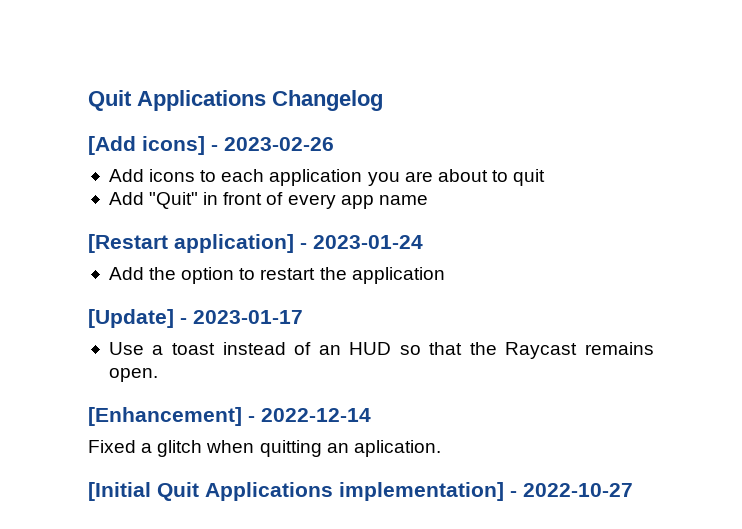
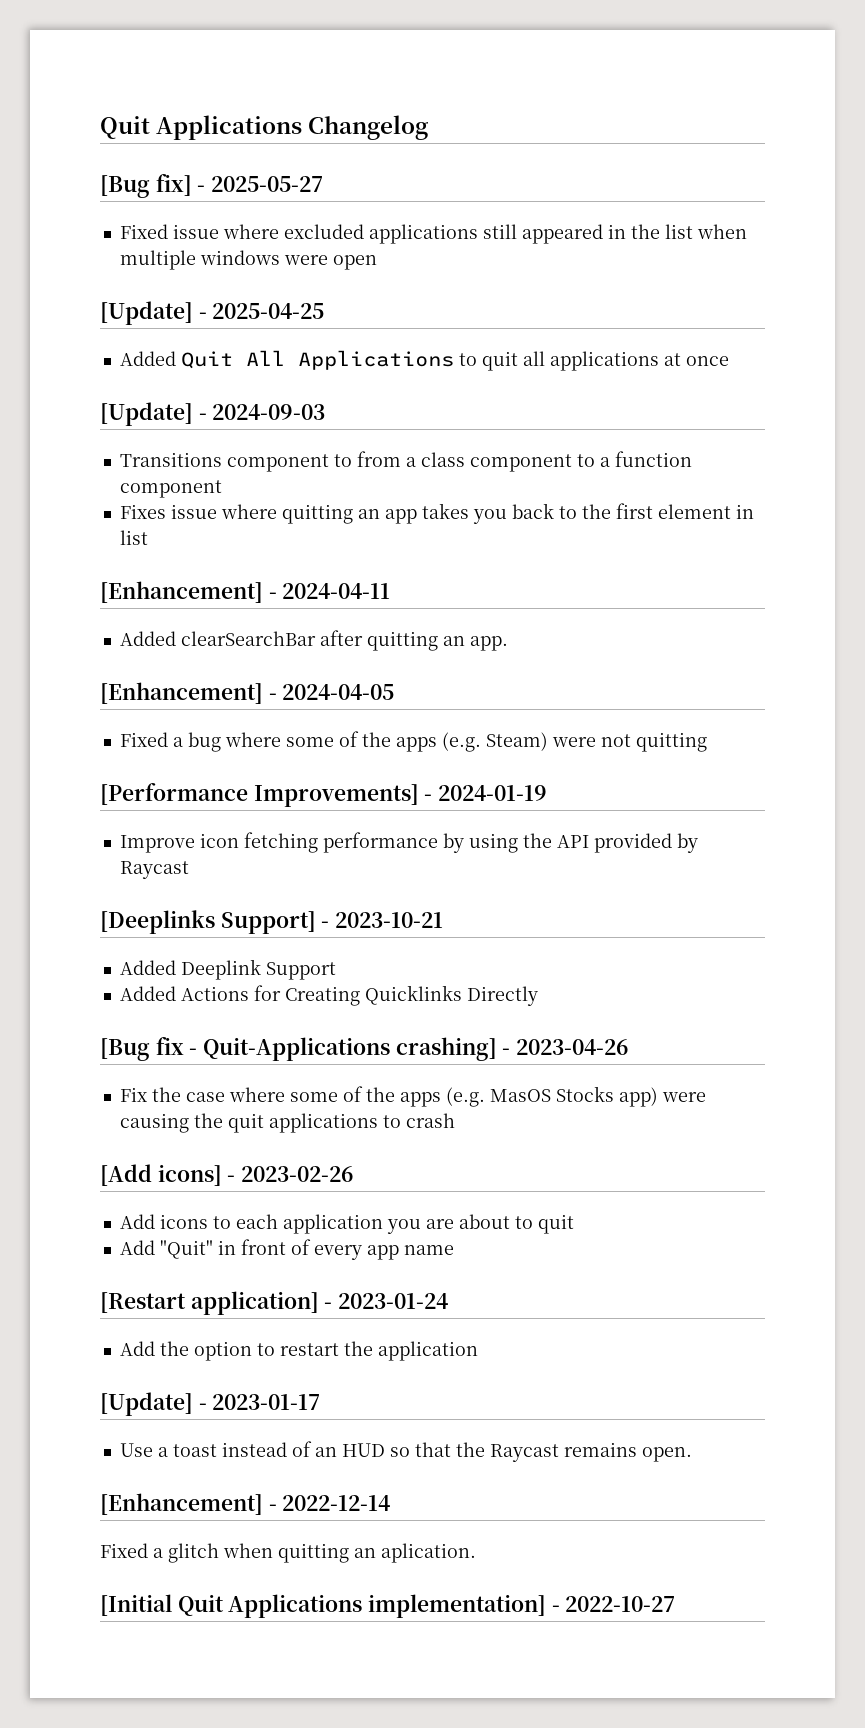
+ [Bug fix] - 2025-05-27
+ Fixed issue where excluded applications still appeared in the list when multiple windows were open
+ [Update] - 2025-04-25
+ Added Quit All Applications to quit all applications at once
+ [Update] - 2024-09-03
+ Transitions component to from a class component to a function component
+ Fixes issue where quitting an app takes you back to the first element in list
+ [Enhancement] - 2024-04-11
+ Added clearSearchBar after quitting an app.
+ [Enhancement] - 2024-04-05
+ Fixed a bug where some of the apps (e.g. Steam) were not quitting
+ [Performance Improvements] - 2024-01-19
+ Improve icon fetching performance by using the API provided by Raycast
+ [Deeplinks Support] - 2023-10-21
+ Added Deeplink Support
+ Added Actions for Creating Quicklinks Directly
+ [Bug fix - Quit-Applications crashing] - 2023-04-26
+ Fix the case where some of the apps (e.g. MasOS Stocks app) were causing the quit applications to crash

